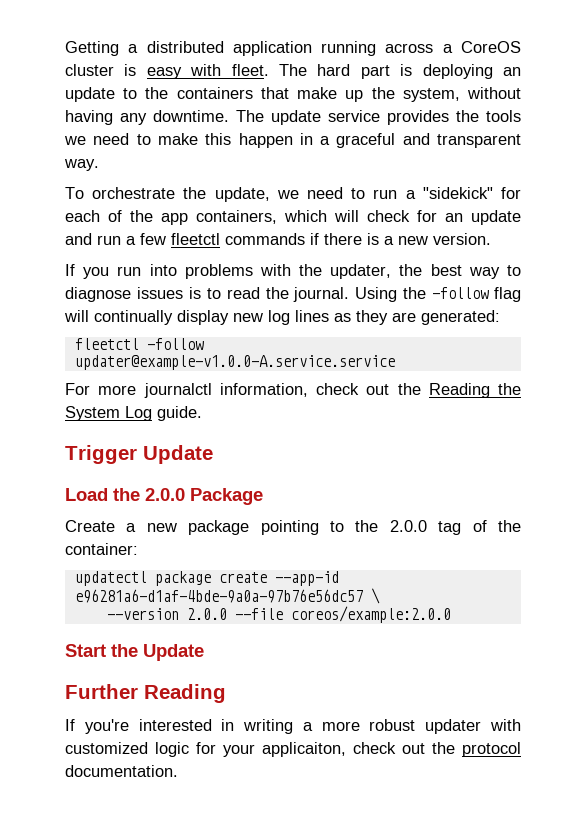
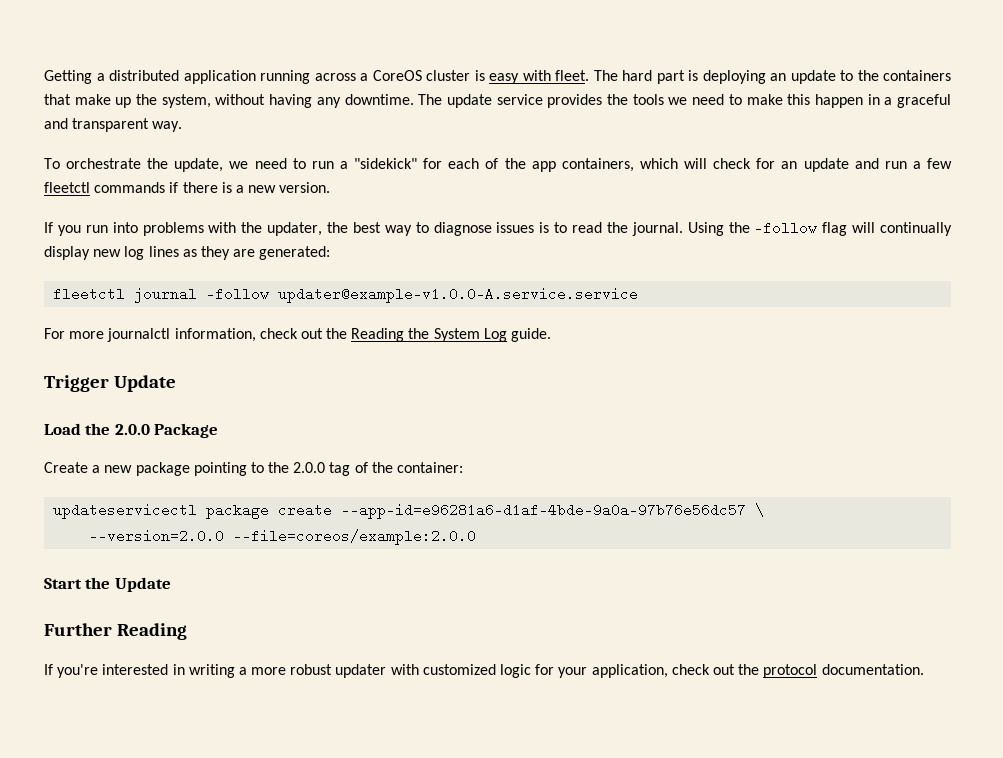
- fleetctl -follow updater@example-v1.0.0-A.service.service
+ fleetctl journal -follow updater@example-v1.0.0-A.service.service
- updatectl package create --app-id e96281a6-d1af-4bde-9a0a-97b76e56dc57 \
+ updateservicectl package create --app-id=e96281a6-d1af-4bde-9a0a-97b76e56dc57 \
- --version 2.0.0 --file coreos/example:2.0.0
+ --version=2.0.0 --file=coreos/example:2.0.0
- If you're interested in writing a more robust updater with customized logic for your applicaiton, check out the protocol documentation.
+ If you're interested in writing a more robust updater with customized logic for your application, check out the protocol documentation.

